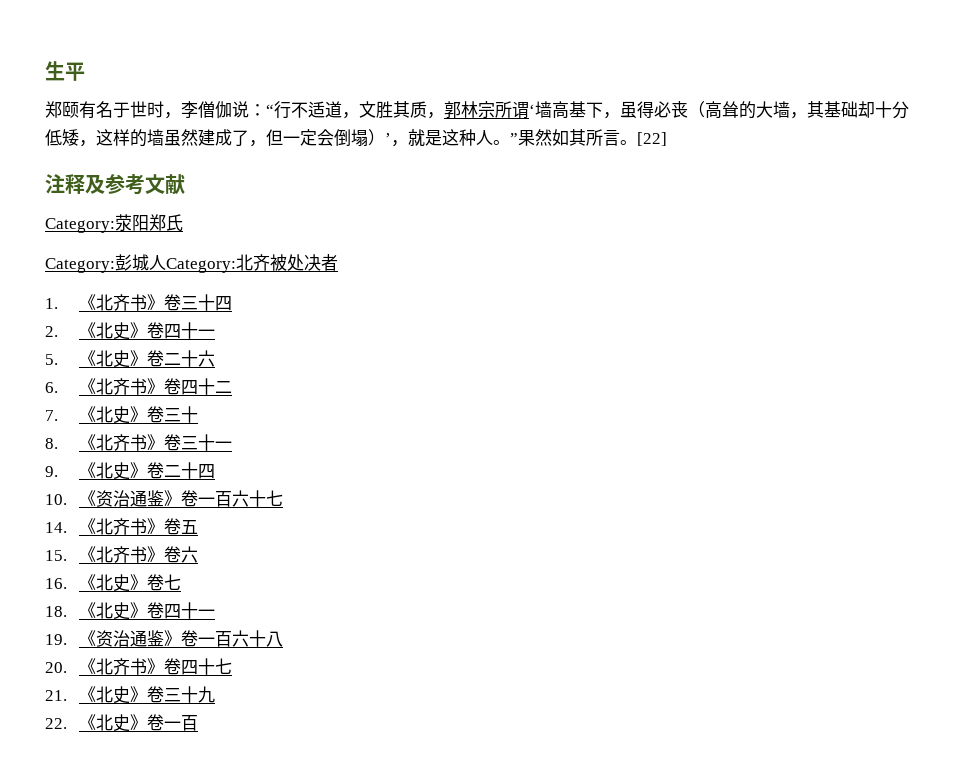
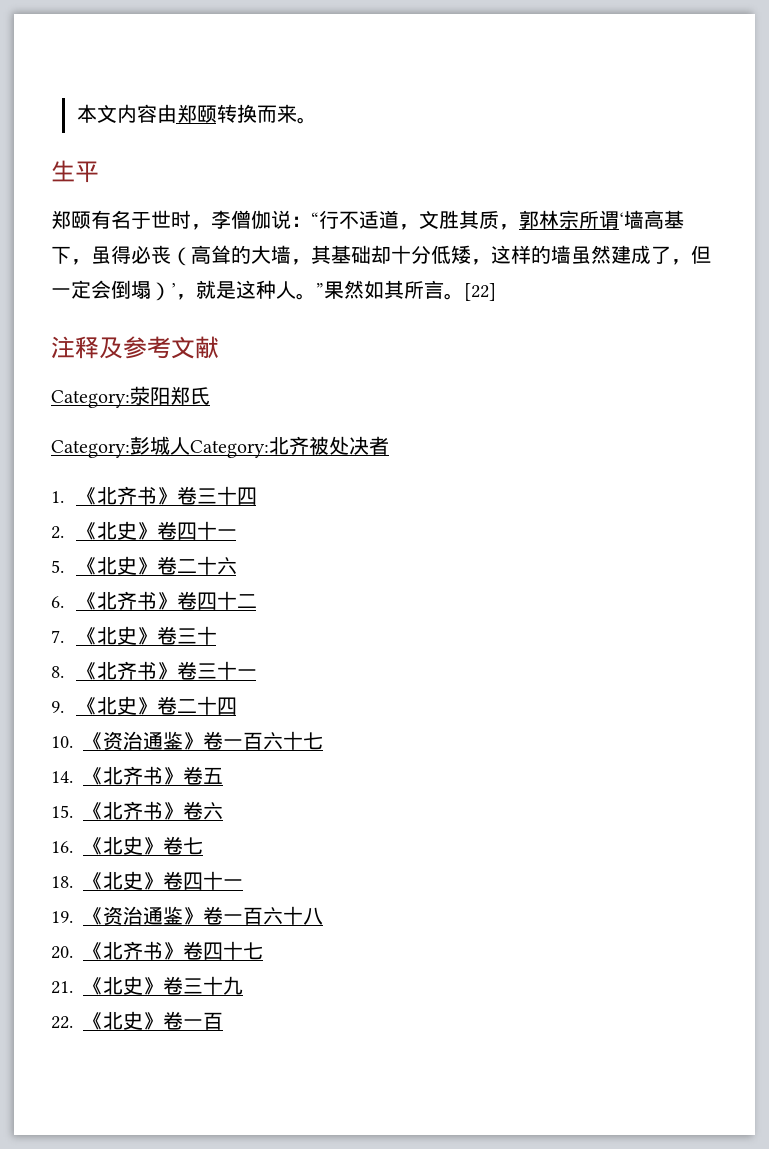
+ 本文内容由郑颐转换而来。

